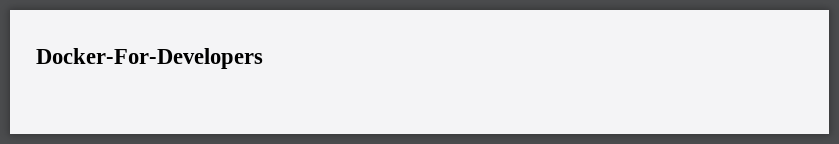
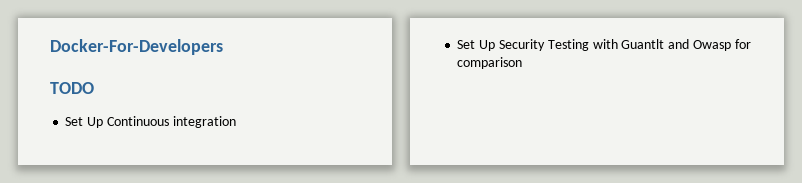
+ TODO
+ Set Up Continuous integration
+ Set Up Security Testing with Guantlt and Owasp for comparison

